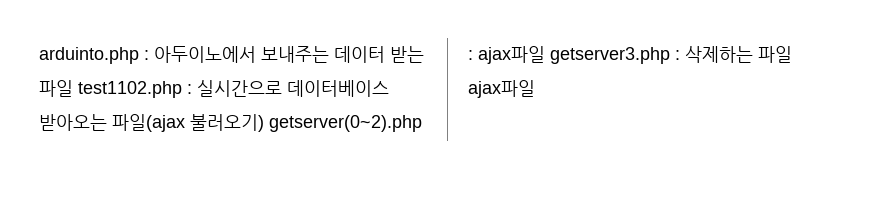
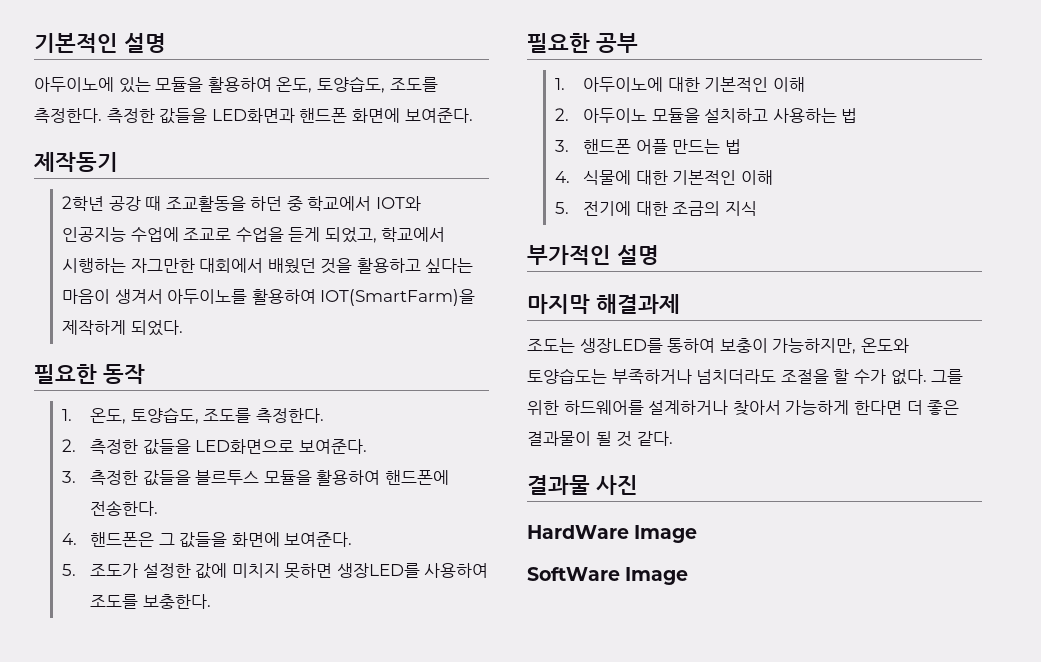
- arduinto.php : 아두이노에서 보내주는 데이터 받는 파일 test1102.php : 실시간으로 데이터베이스 받아오는 파일(ajax 불러오기) getserver(0~2).php : ajax파일 getserver3.php : 삭제하는 파일 ajax파일
+ 기본적인 설명
+ 아두이노에 있는 모듈을 활용하여 온도, 토양습도, 조도를 측정한다. 측정한 값들을 LED화면과 핸드폰 화면에 보여준다.
+ 제작동기
+ 2학년 공강 때 조교활동을 하던 중 학교에서 IOT와 인공지능 수업에 조교로 수업을 듣게 되었고, 학교에서 시행하는 자그만한 대회에서 배웠던 것을 활용하고 싶다는 마음이 생겨서 아두이노를 활용하여 IOT(SmartFarm)을 제작하게 되었다.
+ 필요한 동작
+ 1. 온도, 토양습도, 조도를 측정한다.
+ 2. 측정한 값들을 LED화면으로 보여준다.
+ 3. 측정한 값들을 블르투스 모듈을 활용하여 핸드폰에 전송한다.
+ 4. 핸드폰은 그 값들을 화면에 보여준다.
+ 5. 조도가 설정한 값에 미치지 못하면 생장LED를 사용하여 조도를 보충한다.
+ 필요한 공부
+ 1. 아두이노에 대한 기본적인 이해
+ 2. 아두이노 모듈을 설치하고 사용하는 법
+ 3. 핸드폰 어플 만드는 법
+ 4. 식물에 대한 기본적인 이해
+ 5. 전기에 대한 조금의 지식
+ 부가적인 설명
+ 마지막 해결과제
+ 조도는 생장LED를 통하여 보충이 가능하지만, 온도와 토양습도는 부족하거나 넘치더라도 조절을 할 수가 없다. 그를 위한 하드웨어를 설계하거나 찾아서 가능하게 한다면 더 좋은 결과물이 될 것 같다.
+ 결과물 사진
+ HardWare Image
+ SoftWare Image

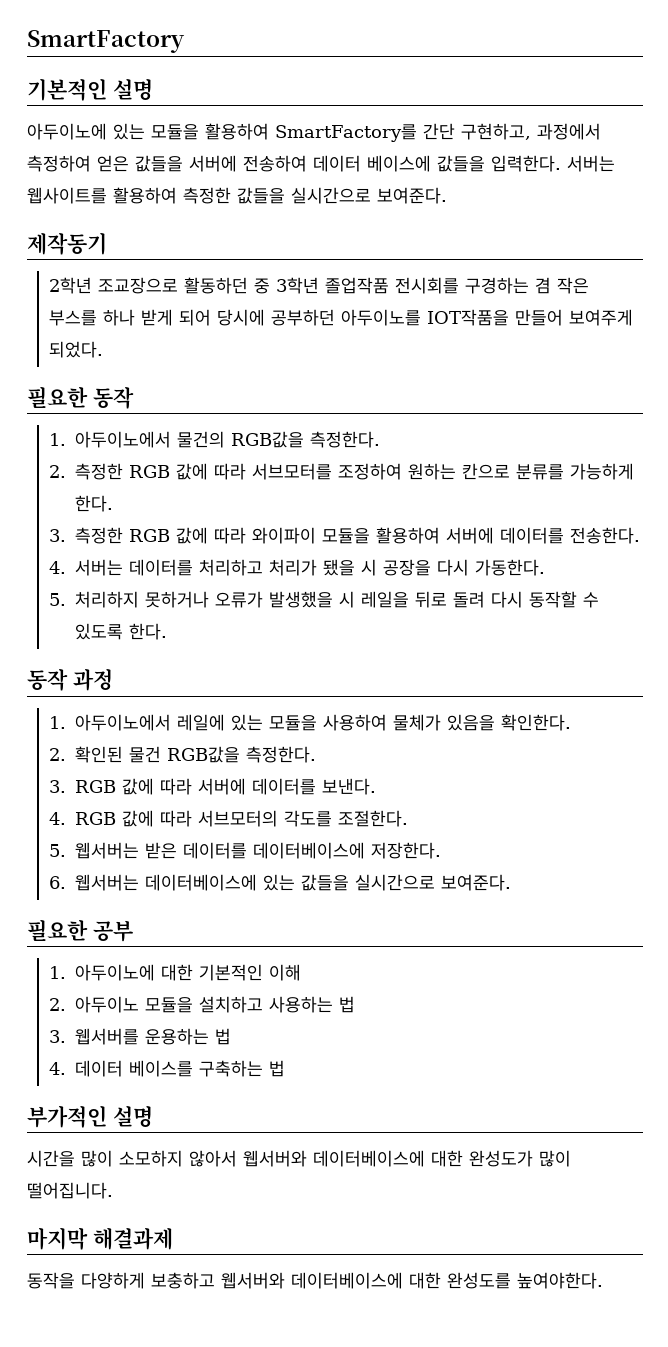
+ SmartFactory
- 아두이노에 있는 모듈을 활용하여 온도, 토양습도, 조도를 측정한다. 측정한 값들을 LED화면과 핸드폰 화면에 보여준다.
+ 아두이노에 있는 모듈을 활용하여 SmartFactory를 간단 구현하고, 과정에서 측정하여 얻은 값들을 서버에 전송하여 데이터 베이스에 값들을 입력한다. 서버는 웹사이트를 활용하여 측정한 값들을 실시간으로 보여준다.
  제작동기
- 2학년 공강 때 조교활동을 하던 중 학교에서 IOT와 인공지능 수업에 조교로 수업을 듣게 되었고, 학교에서 시행하는 자그만한 대회에서 배웠던 것을 활용하고 싶다는 마음이 생겨서 아두이노를 활용하여 IOT(SmartFarm)을 제작하게 되었다.
+ 2학년 조교장으로 활동하던 중 3학년 졸업작품 전시회를 구경하는 겸 작은 부스를 하나 받게 되어 당시에 공부하던 아두이노를 IOT작품을 만들어 보여주게 되었다.
- 1. 온도, 토양습도, 조도를 측정한다.
+ 1. 아두이노에서 물건의 RGB값을 측정한다.
- 2. 측정한 값들을 LED화면으로 보여준다.
- 3. 측정한 값들을 블르투스 모듈을 활용하여 핸드폰에 전송한다.
- 4. 핸드폰은 그 값들을 화면에 보여준다.
- 5. 조도가 설정한 값에 미치지 못하면 생장LED를 사용하여 조도를 보충한다.
+ 2. 측정한 RGB 값에 따라 서브모터를 조정하여 원하는 칸으로 분류를 가능하게 한다.
+ 3. 측정한 RGB 값에 따라 와이파이 모듈을 활용하여 서버에 데이터를 전송한다.
+ 4. 서버는 데이터를 처리하고 처리가 됐을 시 공장을 다시 가동한다.
+ 5. 처리하지 못하거나 오류가 발생했을 시 레일을 뒤로 돌려 다시 동작할 수 있도록 한다.
+ 동작 과정
+ 1. 아두이노에서 레일에 있는 모듈을 사용하여 물체가 있음을 확인한다.
+ 2. 확인된 물건 RGB값을 측정한다.
+ 3. RGB 값에 따라 서버에 데이터를 보낸다.
+ 4. RGB 값에 따라 서브모터의 각도를 조절한다.
+ 5. 웹서버는 받은 데이터를 데이터베이스에 저장한다.
+ 6. 웹서버는 데이터베이스에 있는 값들을 실시간으로 보여준다.
- 3. 핸드폰 어플 만드는 법
+ 3. 웹서버를 운용하는 법
- 4. 식물에 대한 기본적인 이해
- 5. 전기에 대한 조금의 지식
+ 4. 데이터 베이스를 구축하는 법
  부가적인 설명
+ 시간을 많이 소모하지 않아서 웹서버와 데이터베이스에 대한 완성도가 많이 떨어집니다.
  마지막 해결과제
- 조도는 생장LED를 통하여 보충이 가능하지만, 온도와 토양습도는 부족하거나 넘치더라도 조절을 할 수가 없다. 그를 위한 하드웨어를 설계하거나 찾아서 가능하게 한다면 더 좋은 결과물이 될 것 같다.
- 결과물 사진
- HardWare Image
- SoftWare Image
+ 동작을 다양하게 보충하고 웹서버와 데이터베이스에 대한 완성도를 높여야한다.

